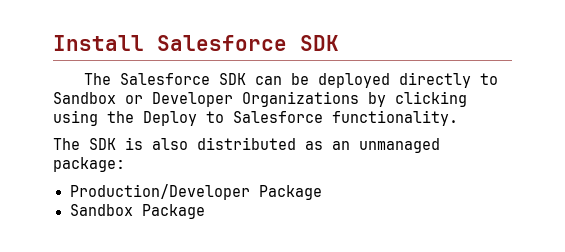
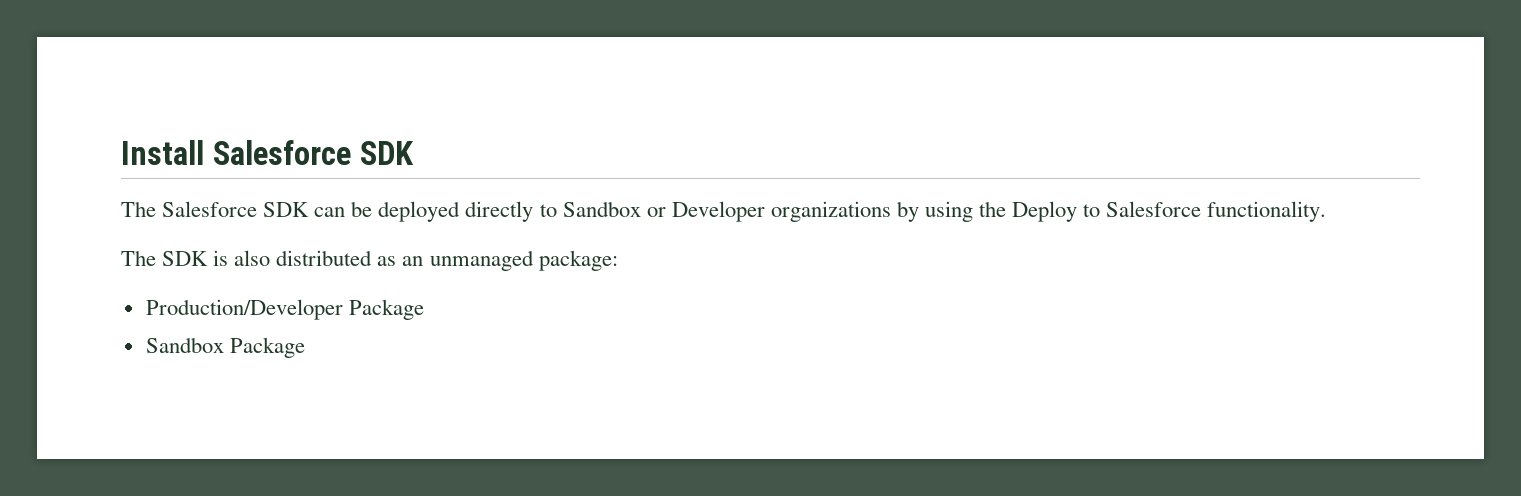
- The Salesforce SDK can be deployed directly to Sandbox or Developer Organizations by clicking using the Deploy to Salesforce functionality.
+ The Salesforce SDK can be deployed directly to Sandbox or Developer organizations by using the Deploy to Salesforce functionality.

